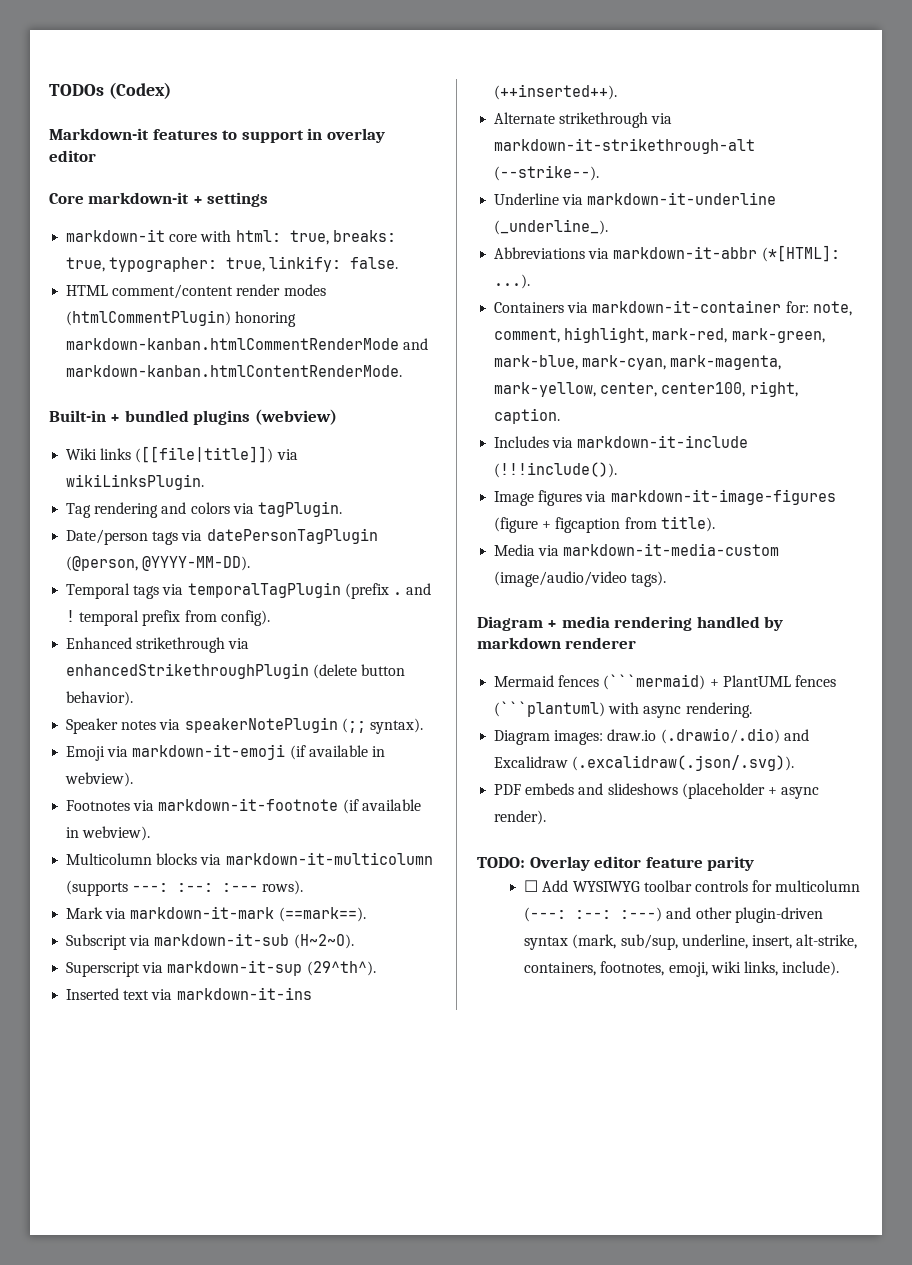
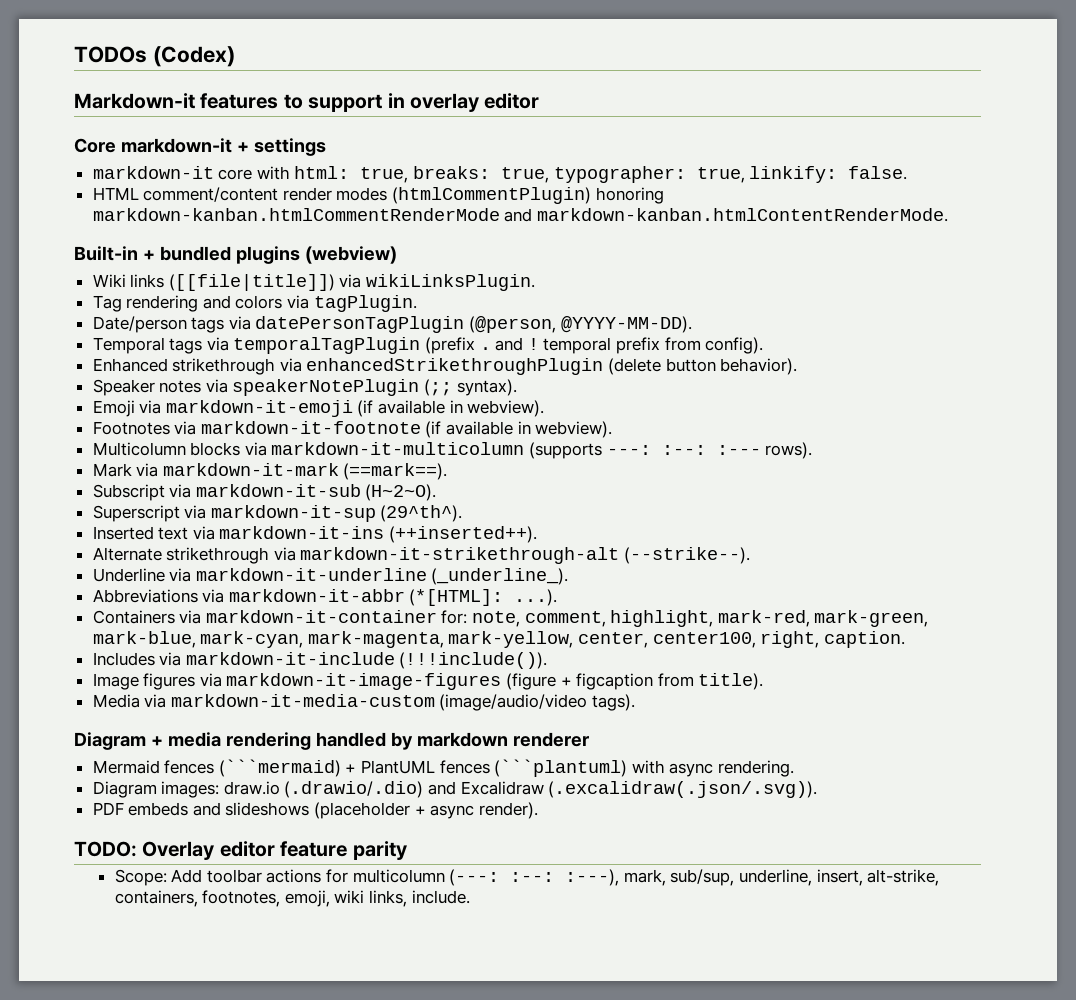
- ☐ Add WYSIWYG toolbar controls for multicolumn (---: :--: :---) and other plugin-driven syntax (mark, sub/sup, underline, insert, alt-strike, containers, footnotes, emoji, wiki links, include).
+ Scope: Add toolbar actions for multicolumn (---: :--: :---), mark, sub/sup, underline, insert, alt-strike, containers, footnotes, emoji, wiki links, include.

